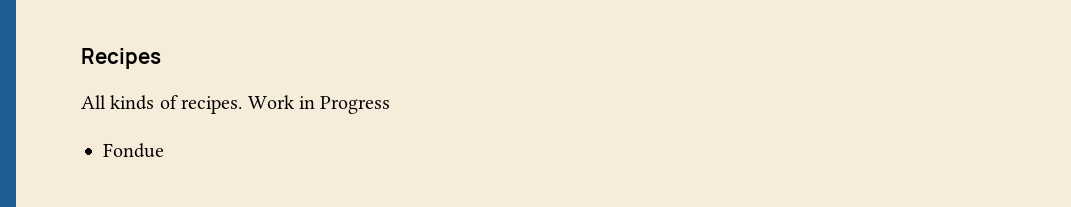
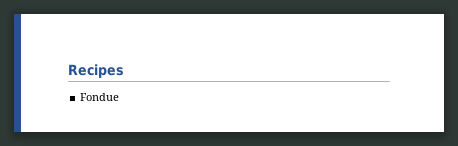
- All kinds of recipes. Work in Progress

